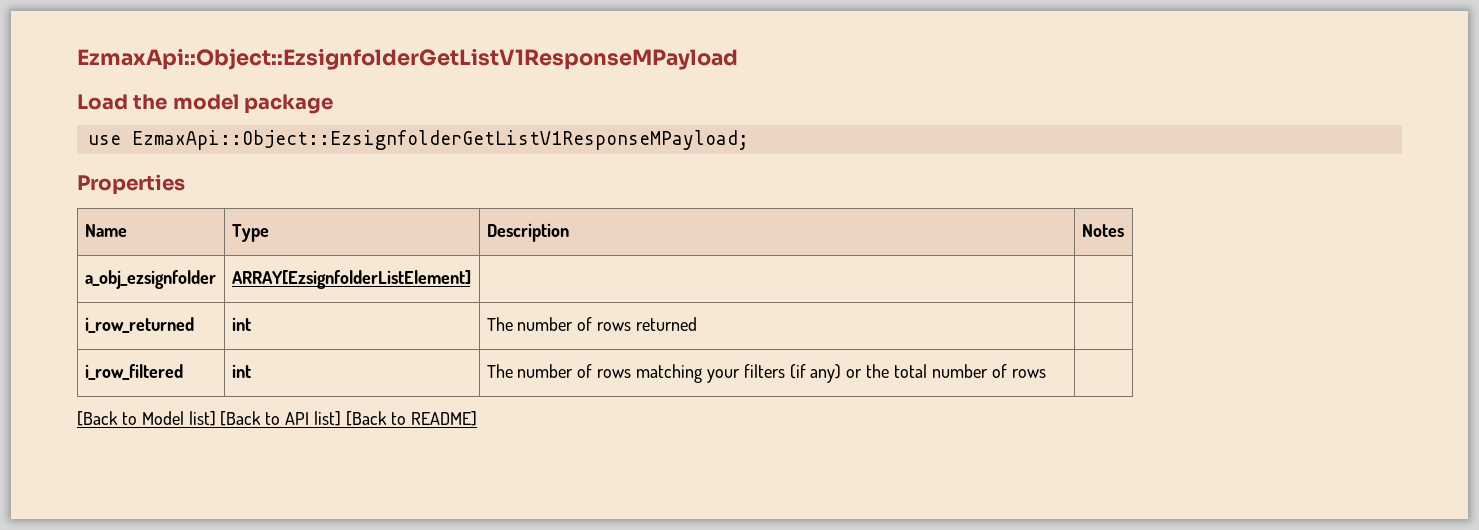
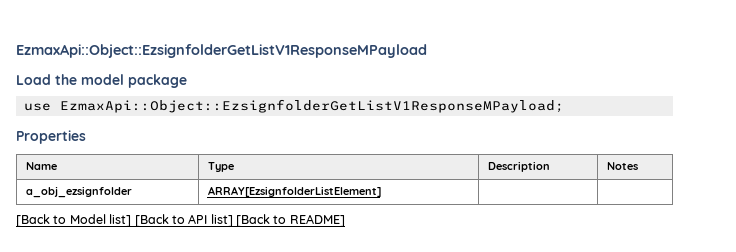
- i_row_returned | int | The number of rows returned |
- i_row_filtered | int | The number of rows matching your filters (if any) or the total number of rows |

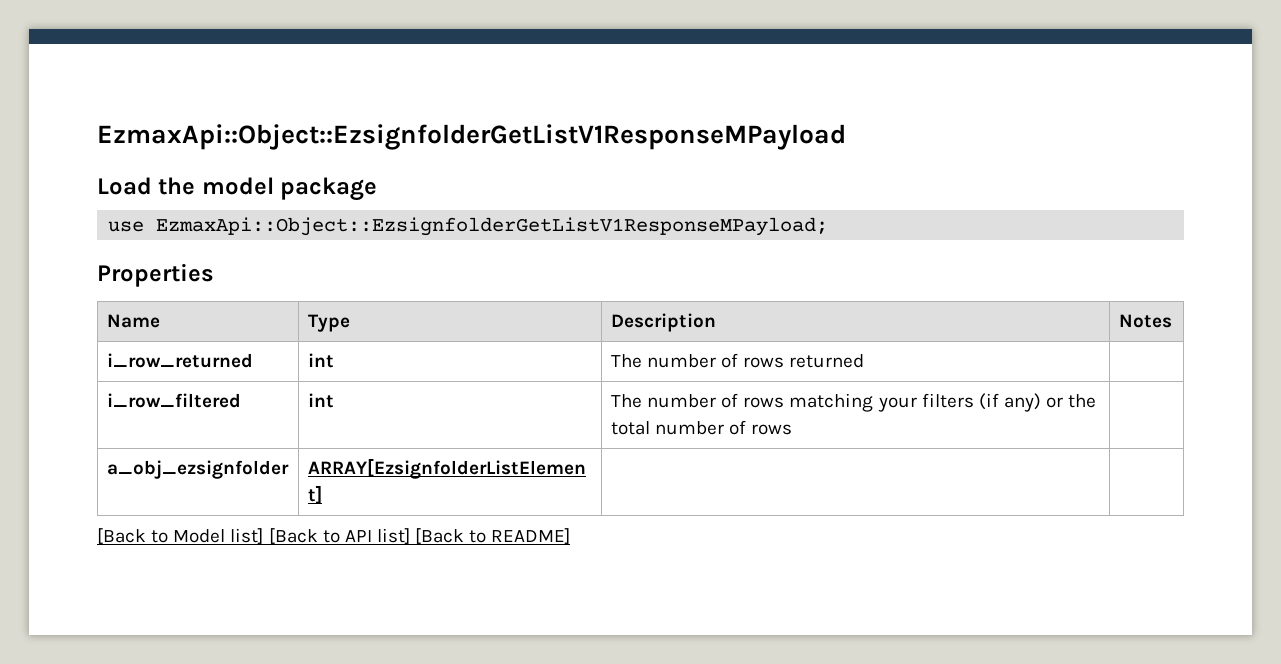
+ i_row_returned | int | The number of rows returned |
+ i_row_filtered | int | The number of rows matching your filters (if any) or the total number of rows |

